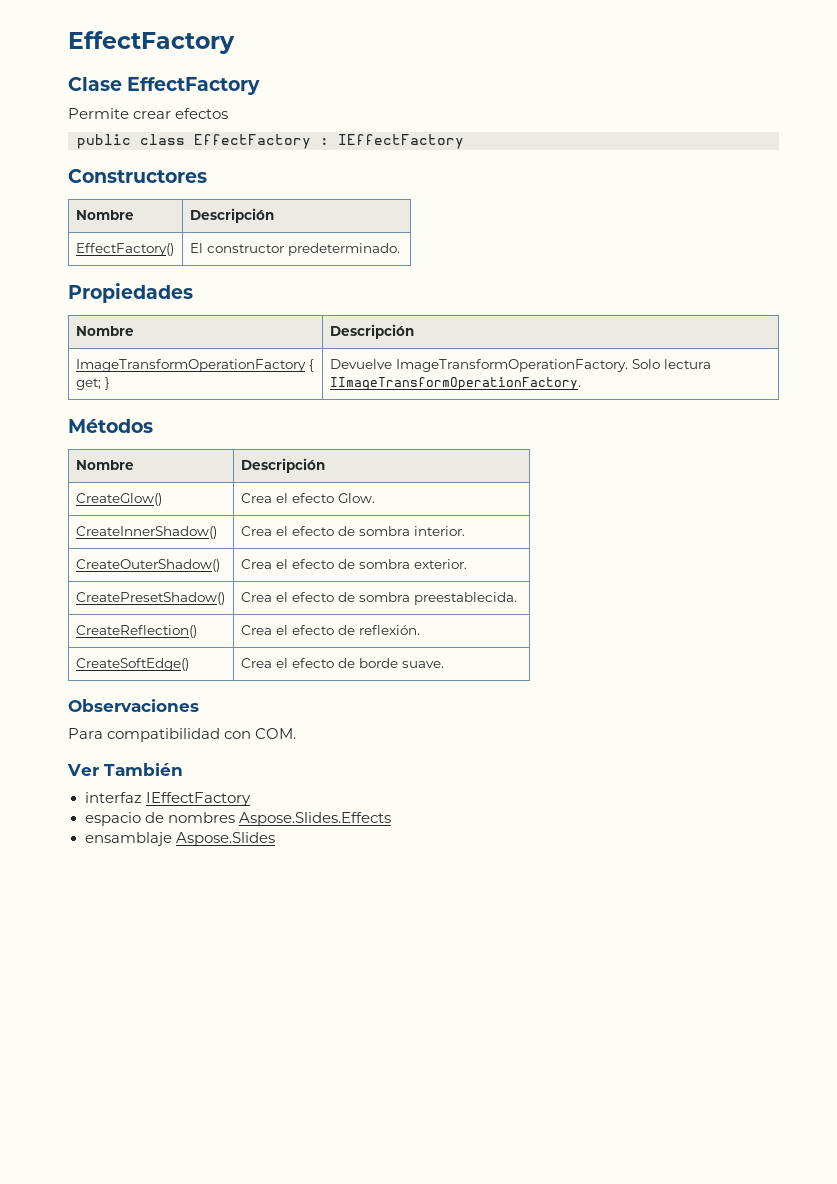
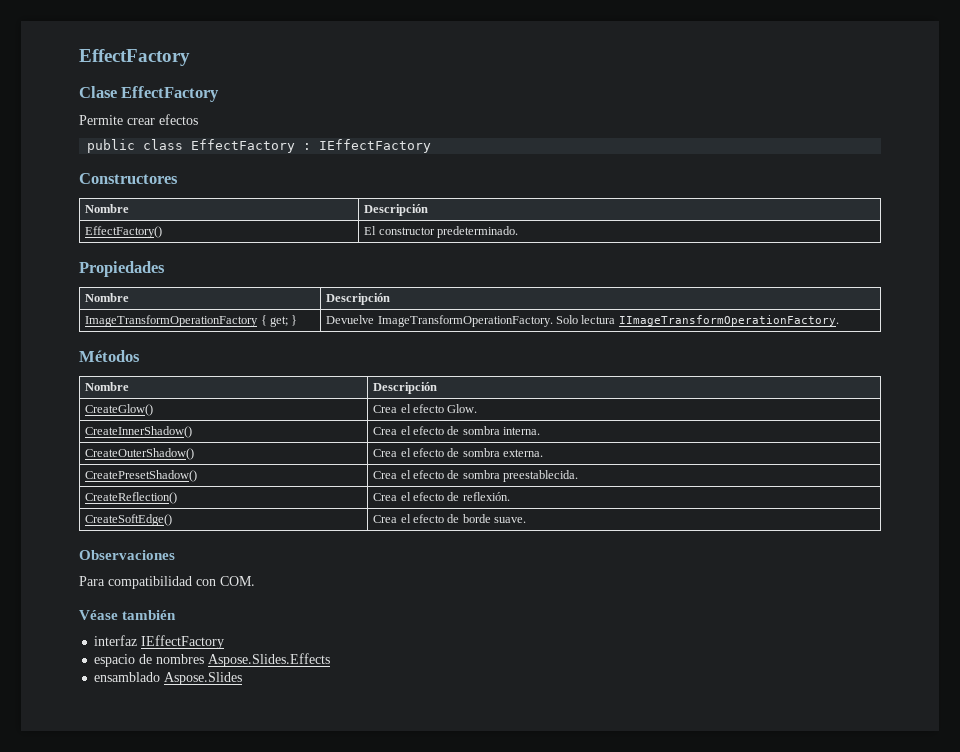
- CreateInnerShadow() | Crea el efecto de sombra interior.
+ CreateInnerShadow() | Crea el efecto de sombra interna.
- CreateOuterShadow() | Crea el efecto de sombra exterior.
+ CreateOuterShadow() | Crea el efecto de sombra externa.
- Ver También
+ Véase también
- ensamblaje Aspose.Slides
+ ensamblado Aspose.Slides

